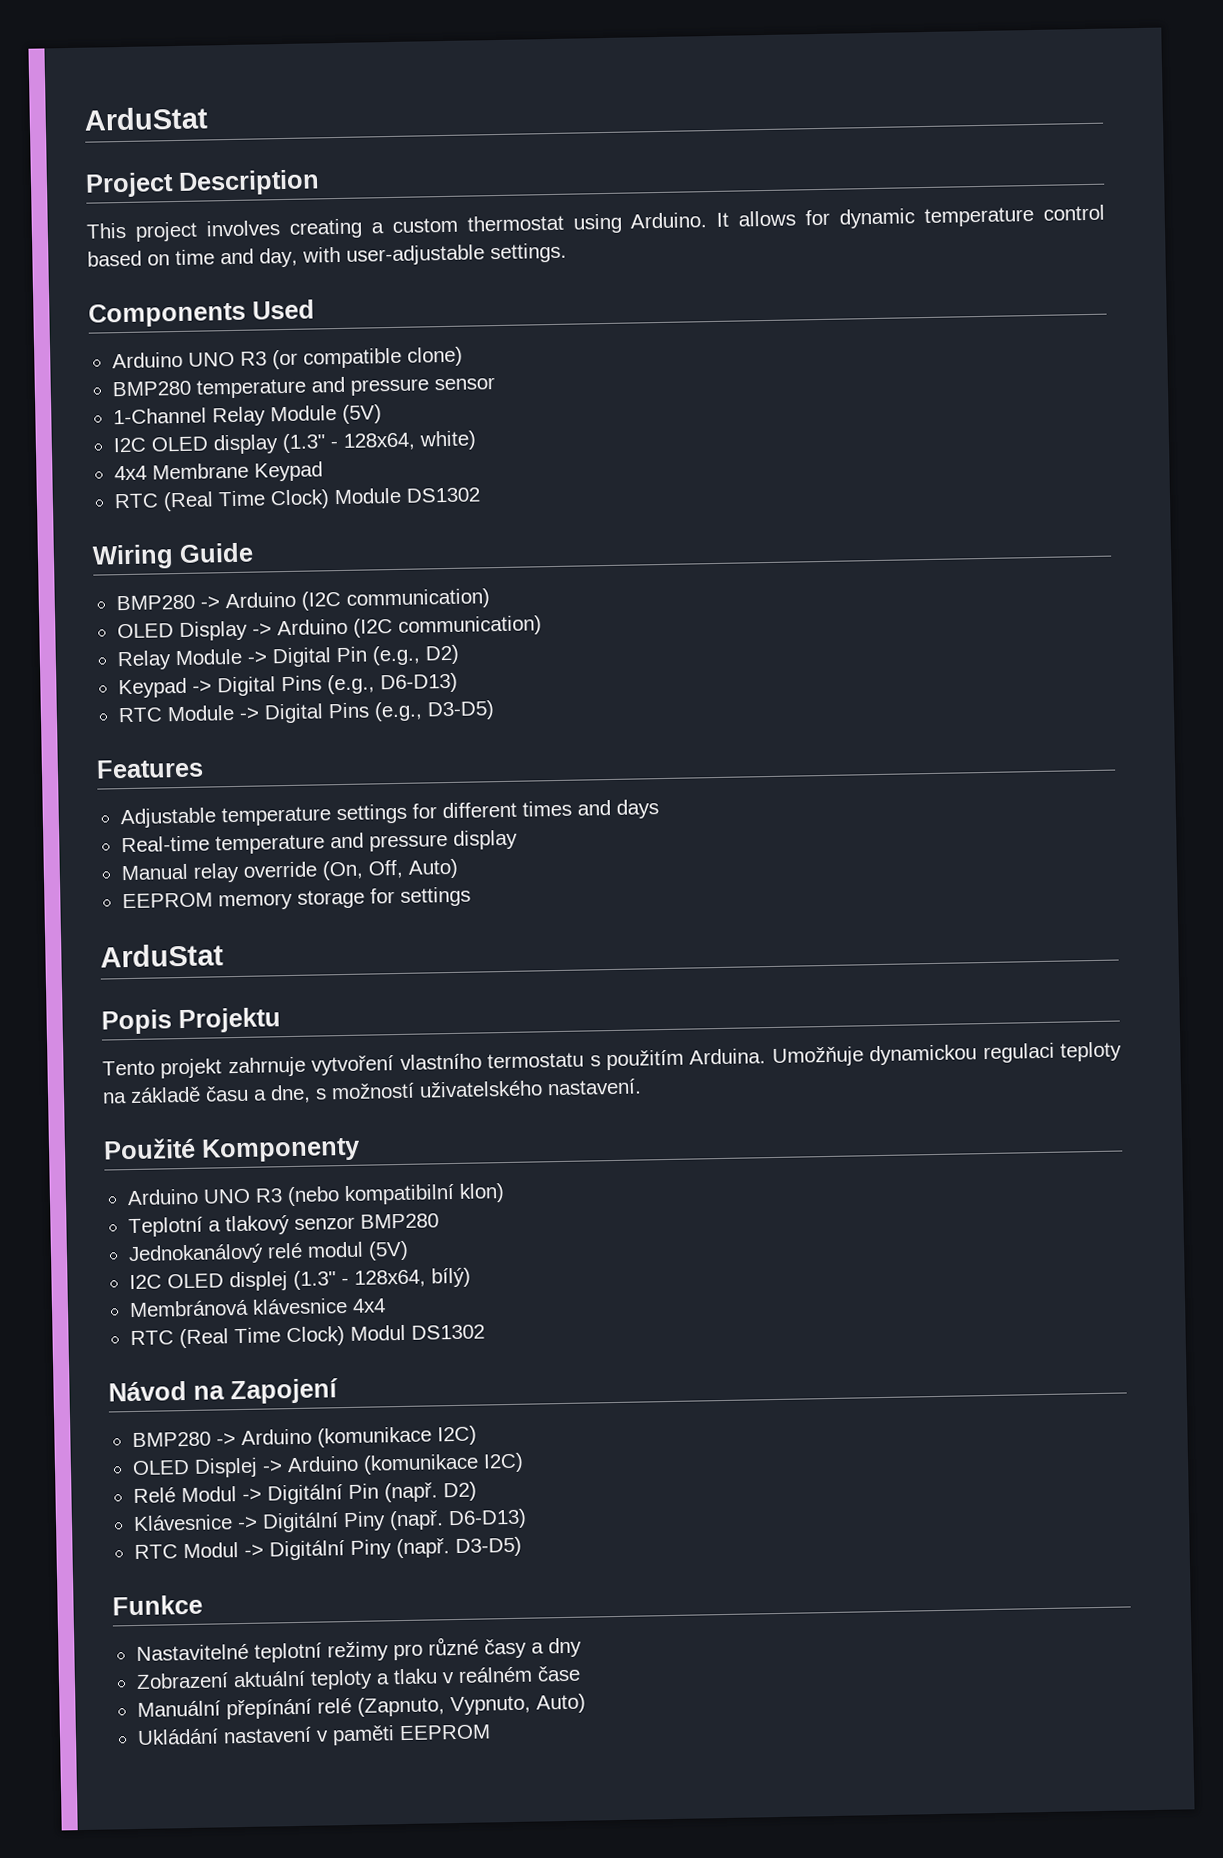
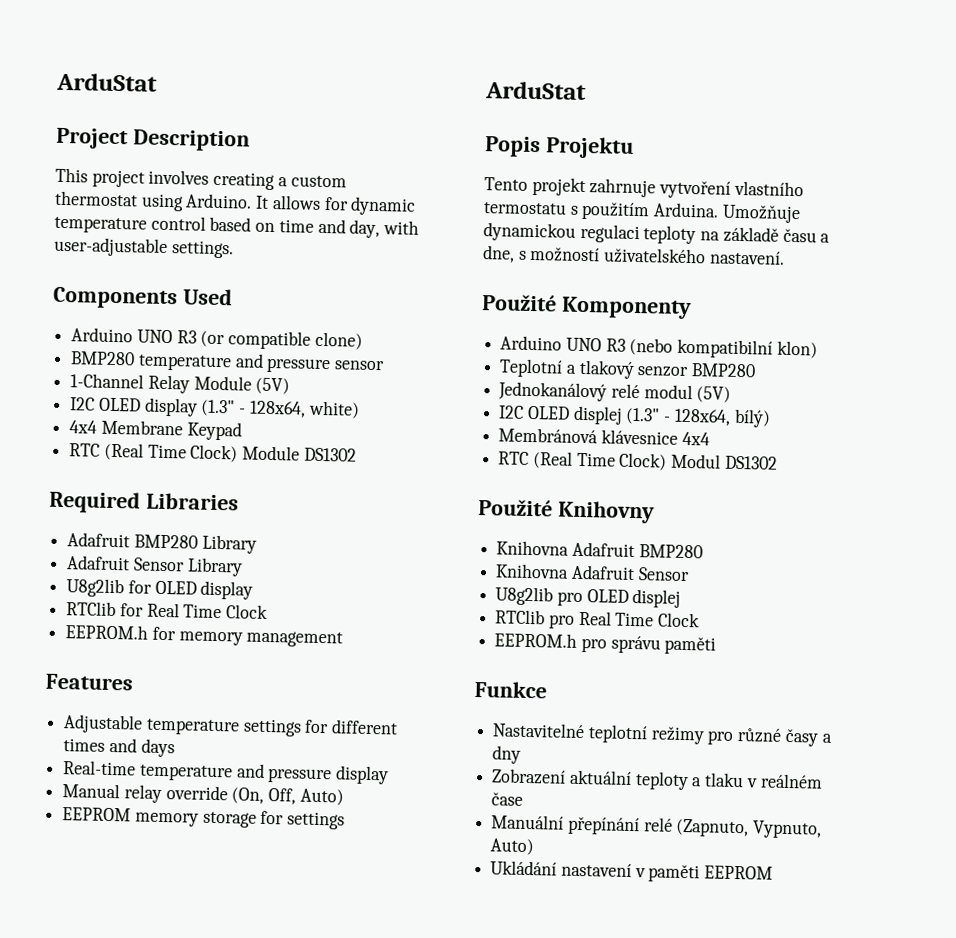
- Wiring Guide
- BMP280 -> Arduino (I2C communication)
- OLED Display -> Arduino (I2C communication)
- Relay Module -> Digital Pin (e.g., D2)
- Keypad -> Digital Pins (e.g., D6-D13)
- RTC Module -> Digital Pins (e.g., D3-D5)
+ Required Libraries
+ Adafruit BMP280 Library
+ Adafruit Sensor Library
+ U8g2lib for OLED display
+ RTClib for Real Time Clock
+ EEPROM.h for memory management
- Návod na Zapojení
- BMP280 -> Arduino (komunikace I2C)
- OLED Displej -> Arduino (komunikace I2C)
- Relé Modul -> Digitální Pin (např. D2)
- Klávesnice -> Digitální Piny (např. D6-D13)
- RTC Modul -> Digitální Piny (např. D3-D5)
+ Použité Knihovny
+ Knihovna Adafruit BMP280
+ Knihovna Adafruit Sensor
+ U8g2lib pro OLED displej
+ RTClib pro Real Time Clock
+ EEPROM.h pro správu paměti

